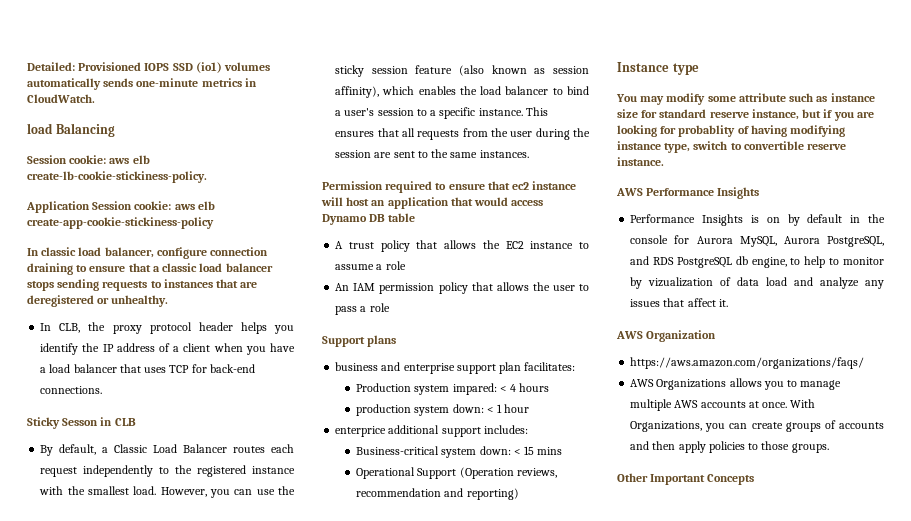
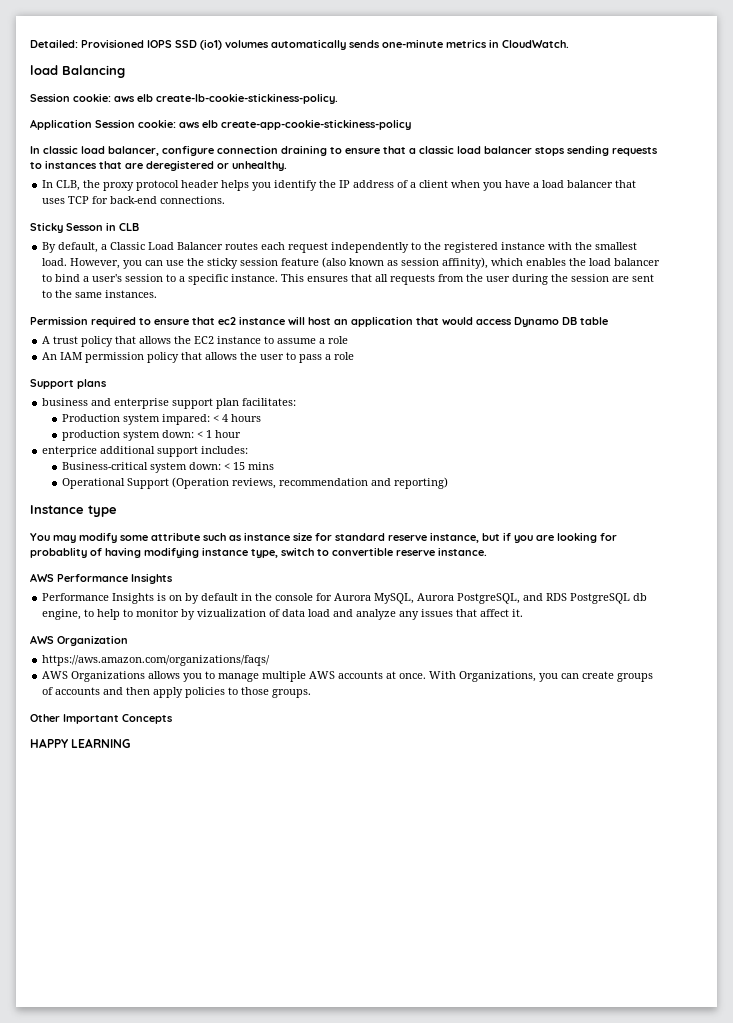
+ HAPPY LEARNING

